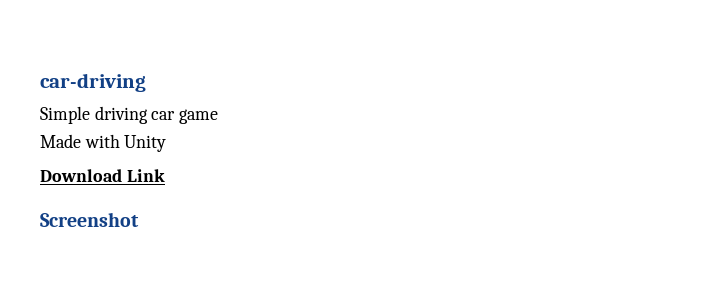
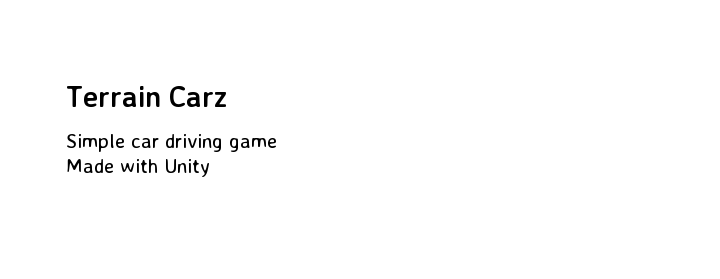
- car-driving
+ Terrain Carz
- Simple driving car game
+ Simple car driving game
- Download Link
- Screenshot

